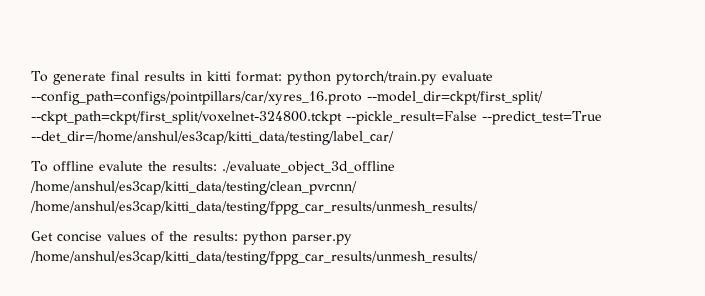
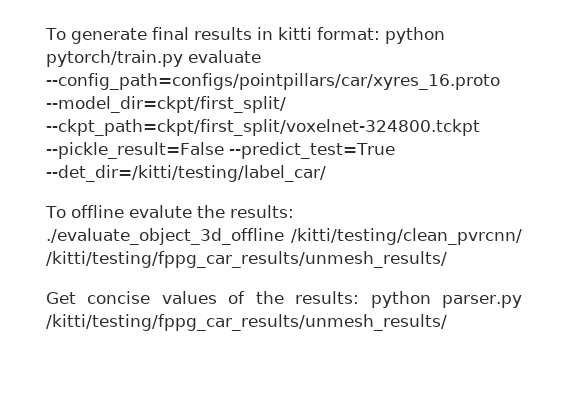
- To generate final results in kitti format: python pytorch/train.py evaluate --config_path=configs/pointpillars/car/xyres_16.proto --model_dir=ckpt/first_split/ --ckpt_path=ckpt/first_split/voxelnet-324800.tckpt --pickle_result=False --predict_test=True --det_dir=/home/anshul/es3cap/kitti_data/testing/label_car/
+ To generate final results in kitti format: python pytorch/train.py evaluate --config_path=configs/pointpillars/car/xyres_16.proto --model_dir=ckpt/first_split/ --ckpt_path=ckpt/first_split/voxelnet-324800.tckpt --pickle_result=False --predict_test=True --det_dir=/kitti/testing/label_car/
- To offline evalute the results: ./evaluate_object_3d_offline /home/anshul/es3cap/kitti_data/testing/clean_pvrcnn/ /home/anshul/es3cap/kitti_data/testing/fppg_car_results/unmesh_results/
+ To offline evalute the results: ./evaluate_object_3d_offline /kitti/testing/clean_pvrcnn/ /kitti/testing/fppg_car_results/unmesh_results/
- Get concise values of the results: python parser.py /home/anshul/es3cap/kitti_data/testing/fppg_car_results/unmesh_results/
+ Get concise values of the results: python parser.py /kitti/testing/fppg_car_results/unmesh_results/

